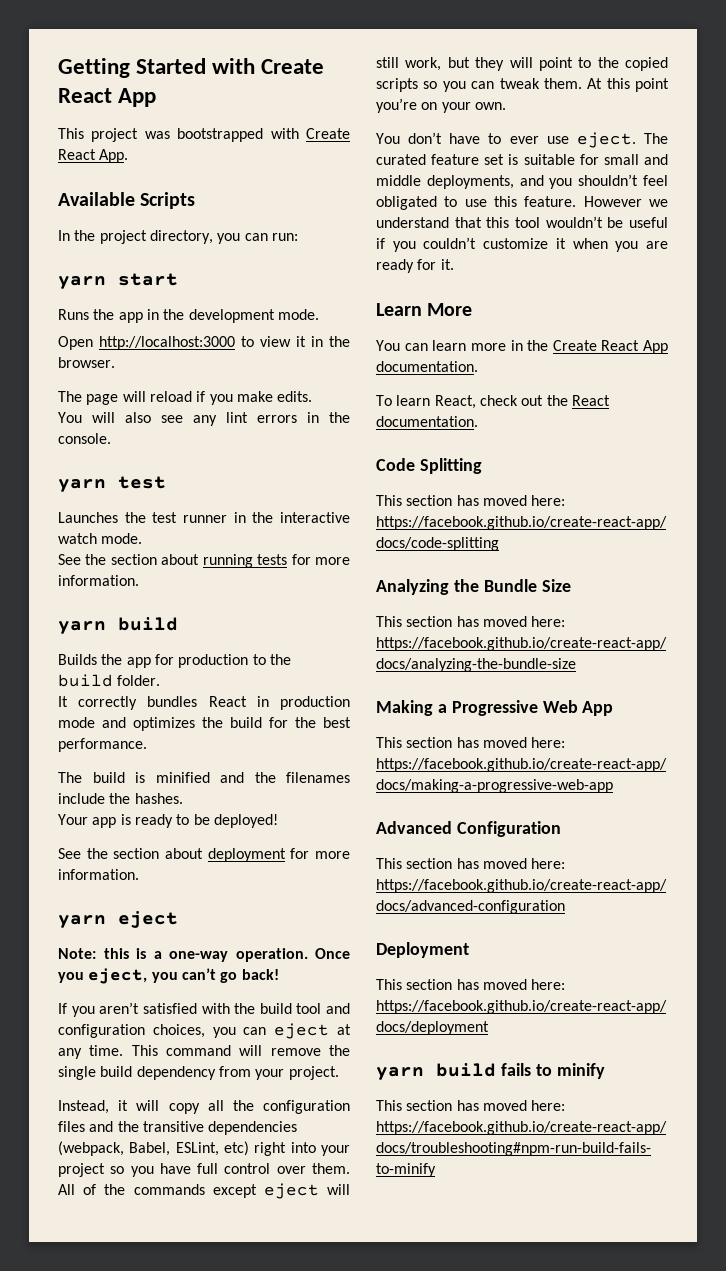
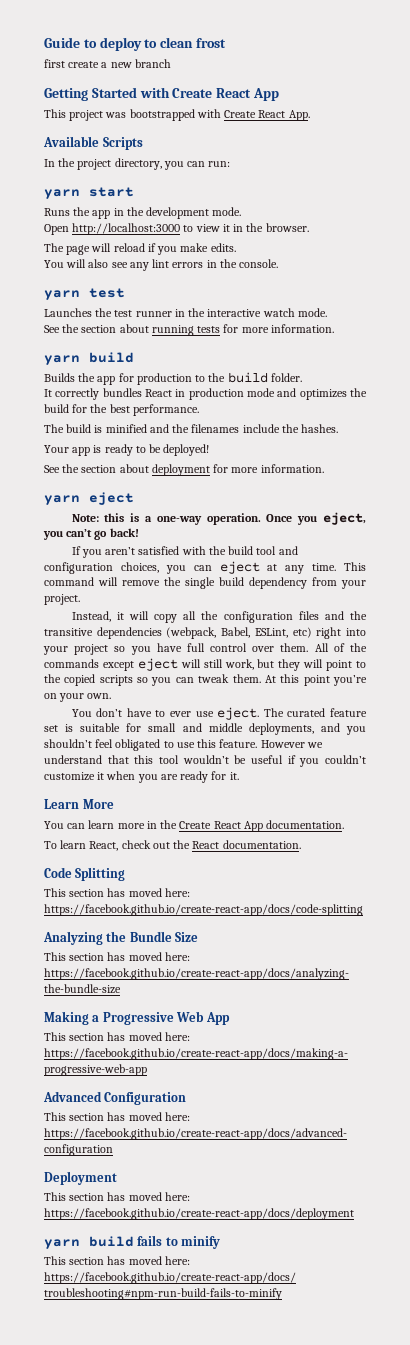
+ Guide to deploy to clean frost
+ first create a new branch

